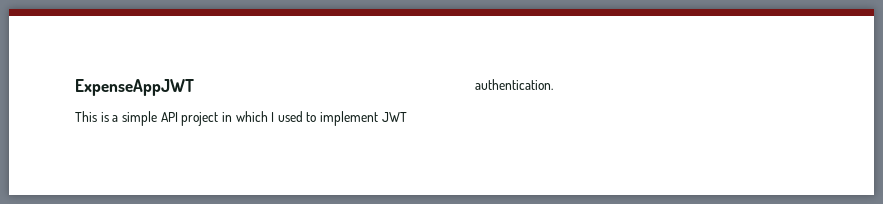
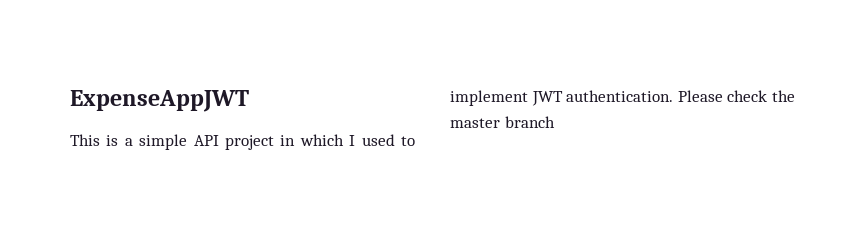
+ Please check the master branch

